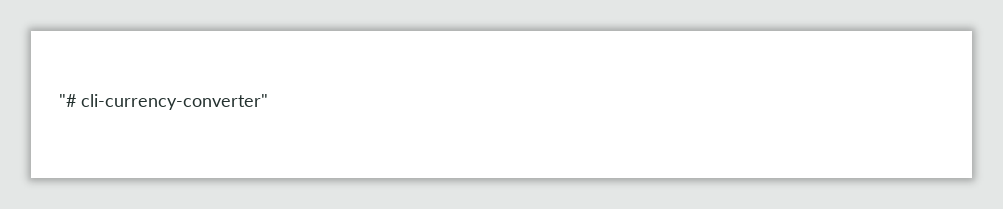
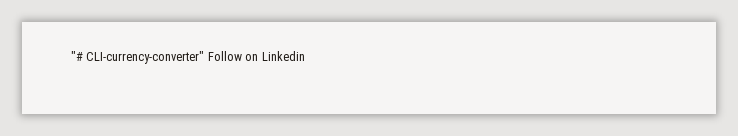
- "# cli-currency-converter"
+ "# CLI-currency-converter" Follow on Linkedin

